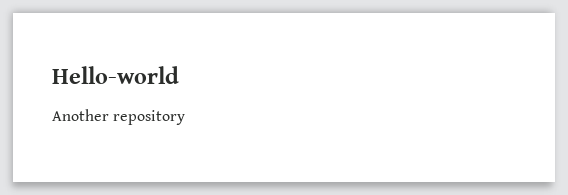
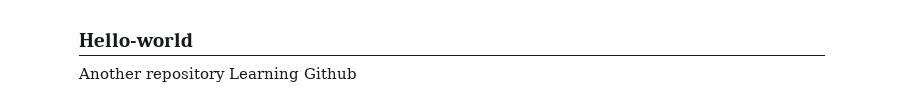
- Another repository
+ Another repository Learning Github

